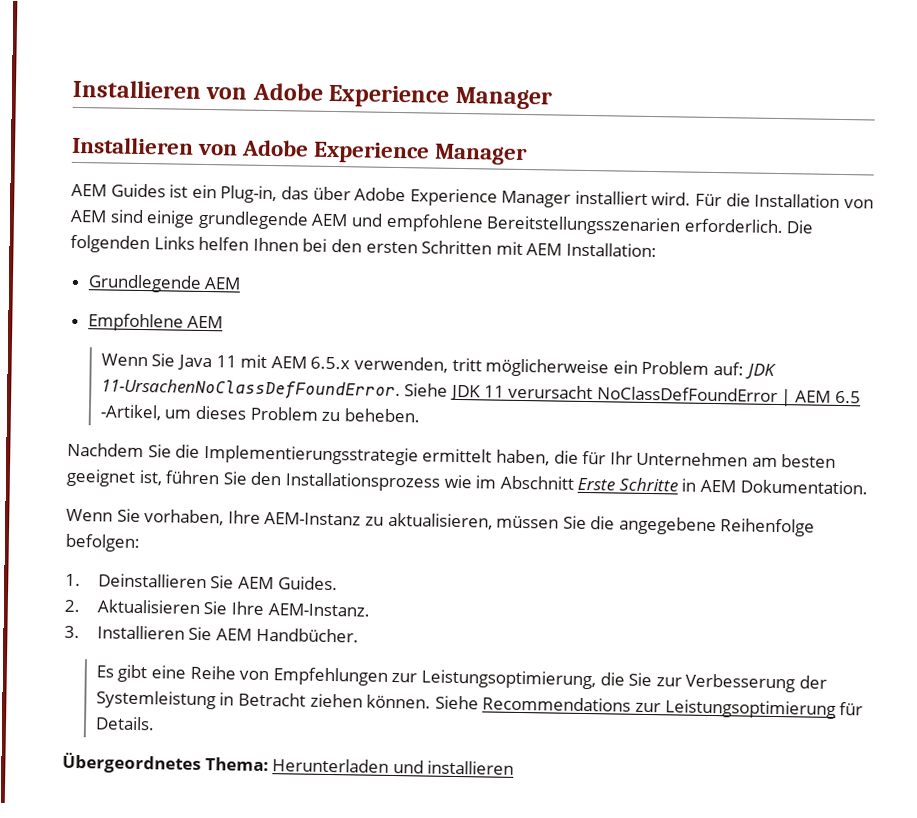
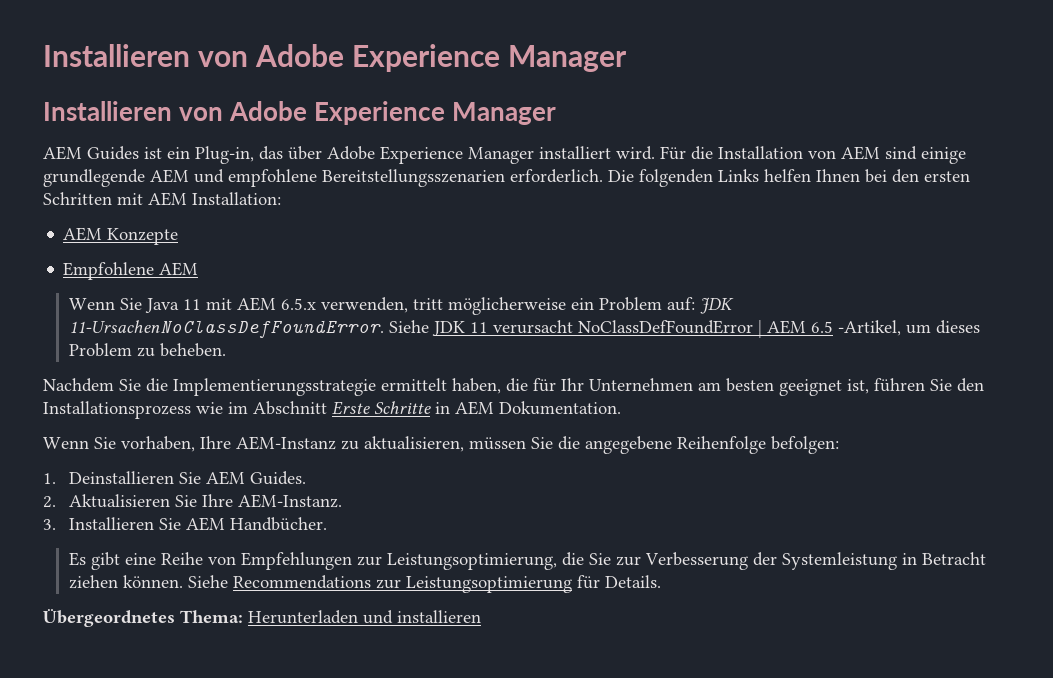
- Grundlegende AEM
+ AEM Konzepte

